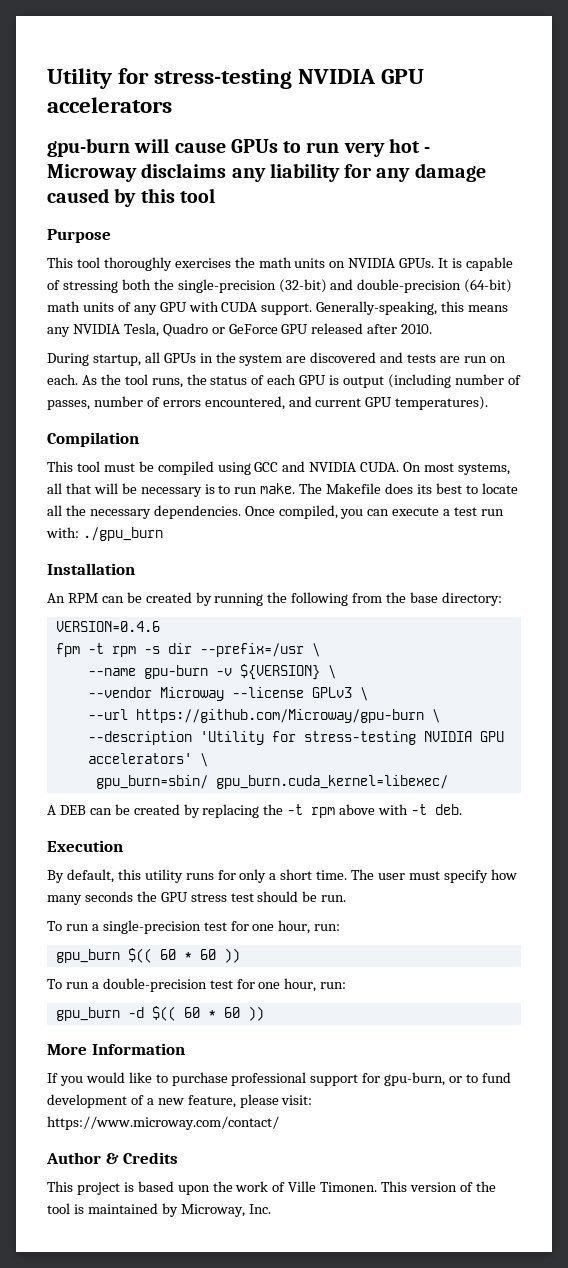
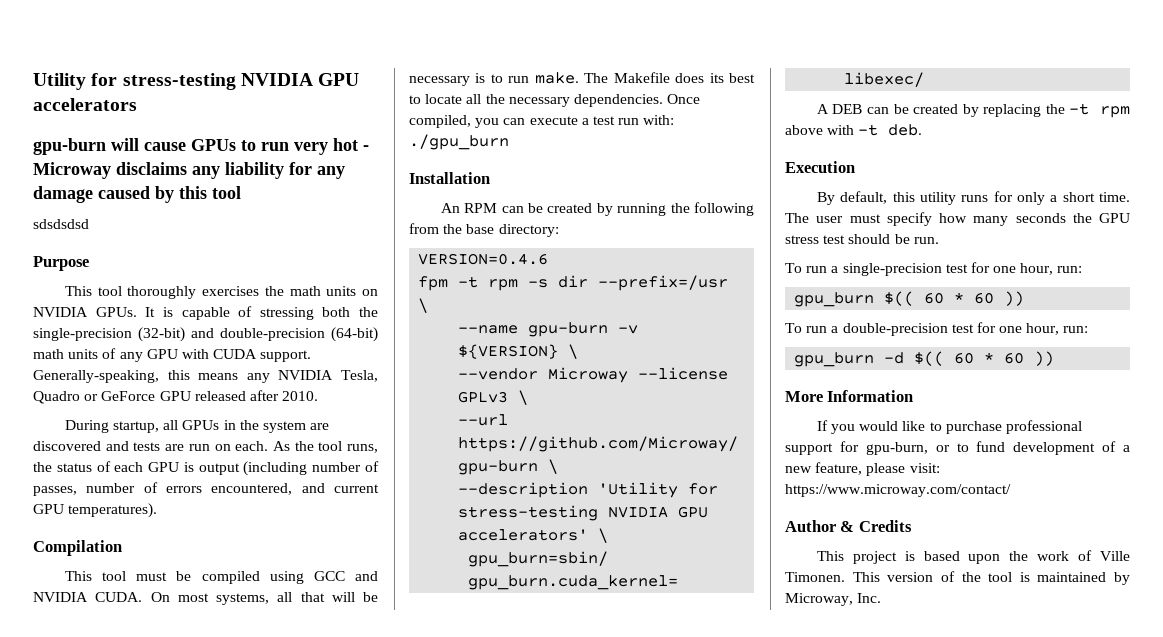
+ sdsdsdsd

